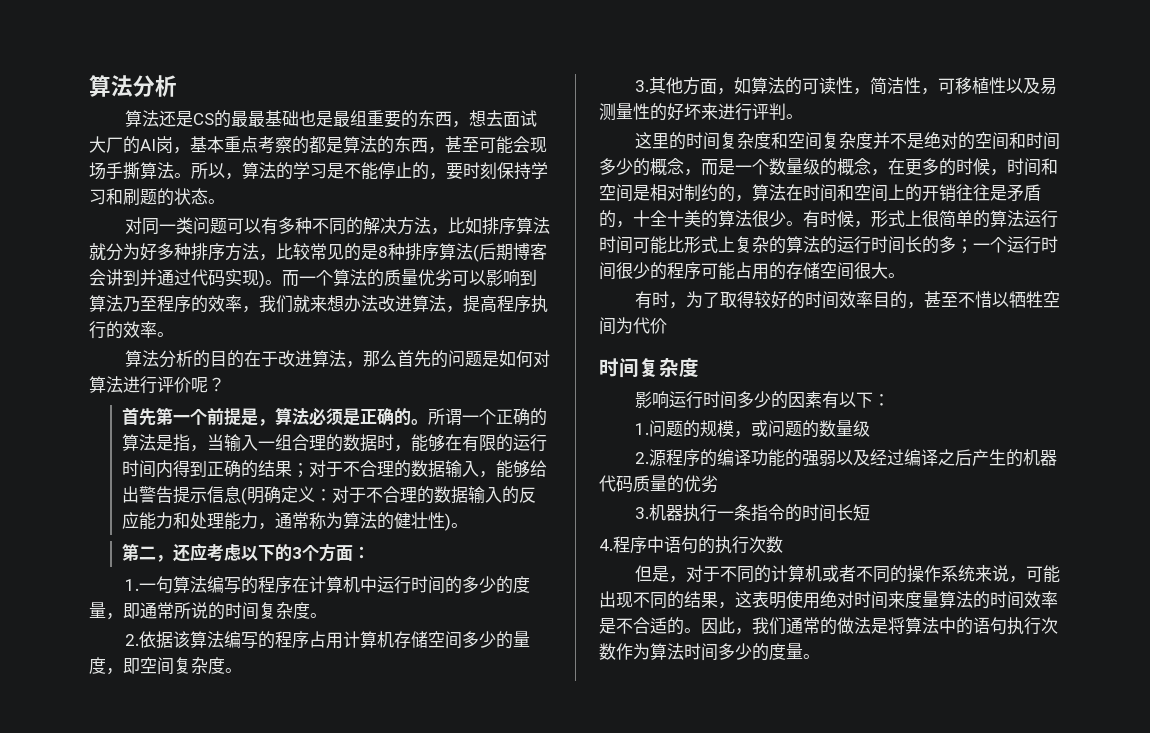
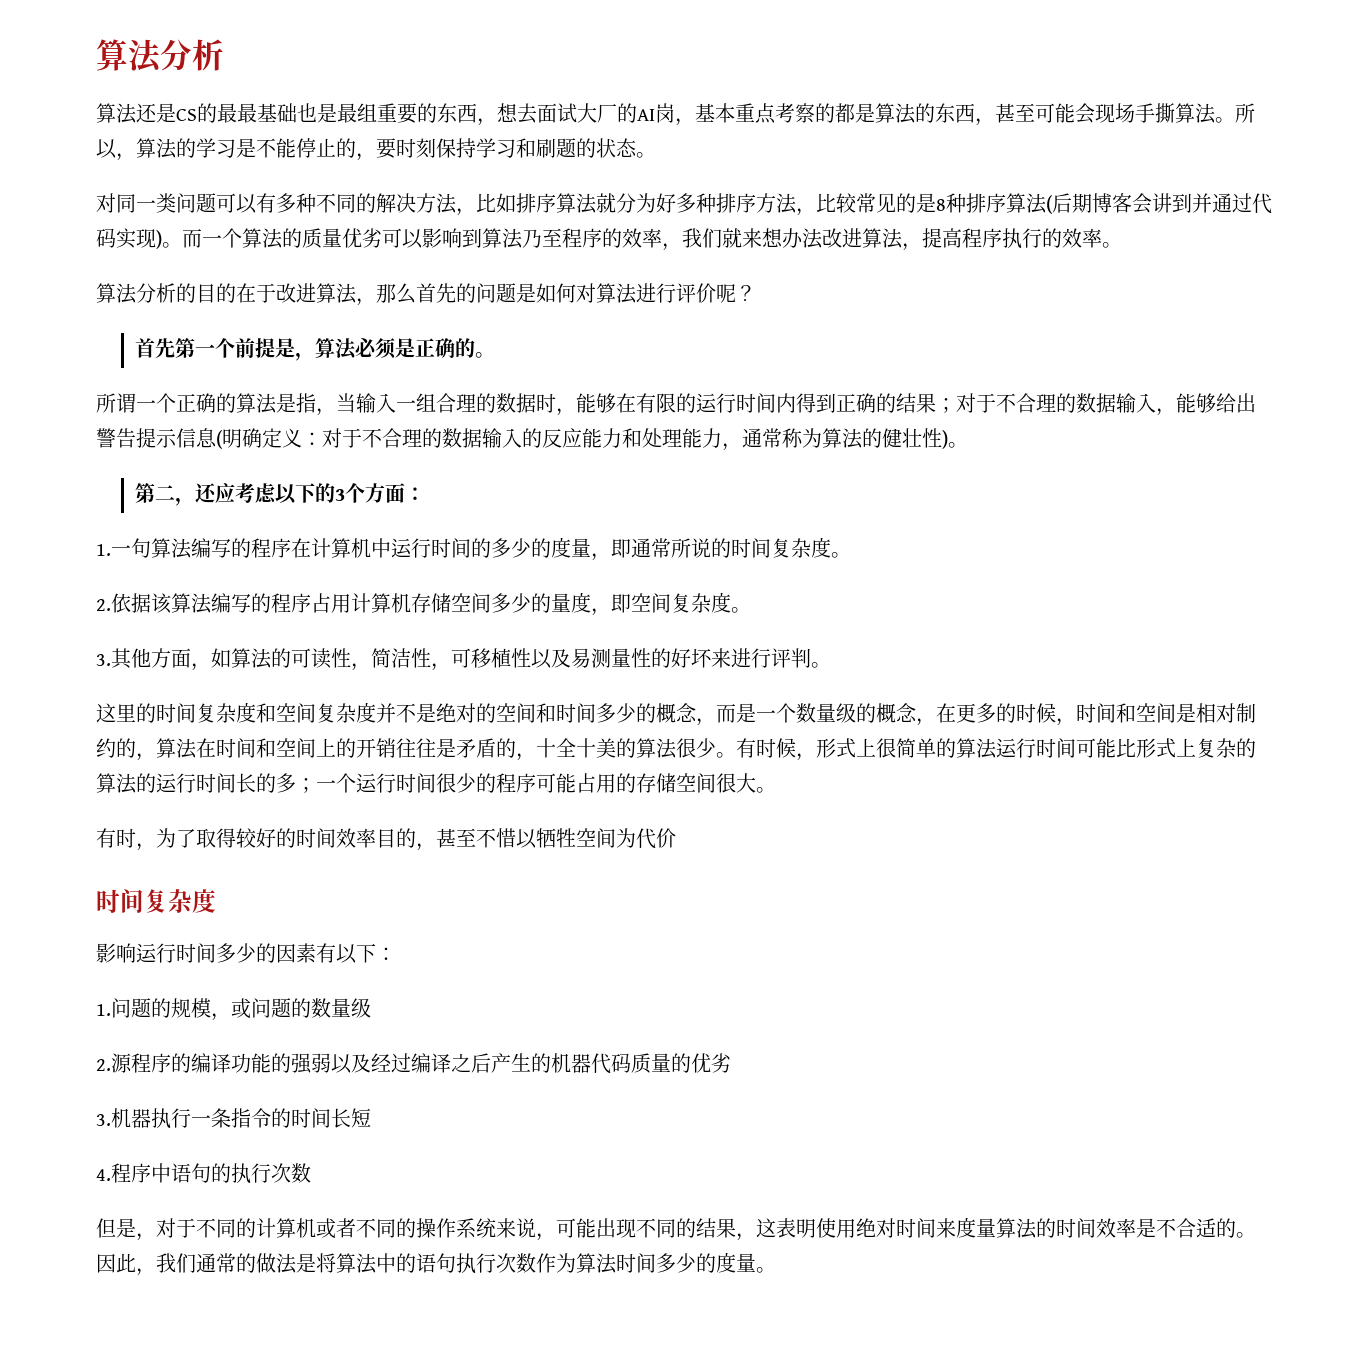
- 首先第一个前提是，算法必须是正确的。所谓一个正确的算法是指，当输入一组合理的数据时，能够在有限的运行时间内得到正确的结果；
+ 首先第一个前提是，算法必须是正确的。
+ 所谓一个正确的算法是指，当输入一组合理的数据时，能够在有限的运行时间内得到正确的结果；

